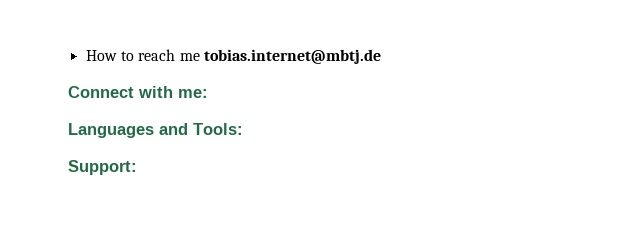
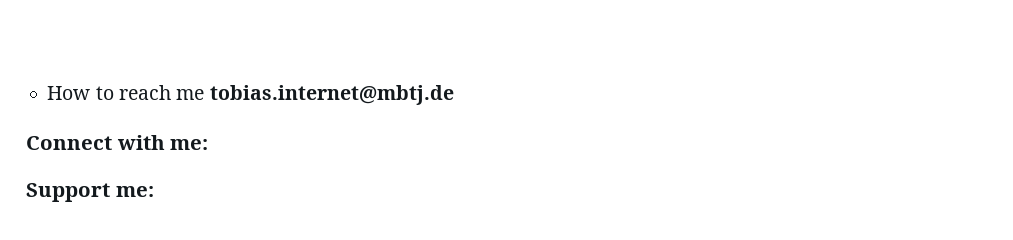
- Languages and Tools:
- Support:
+ Support me:

